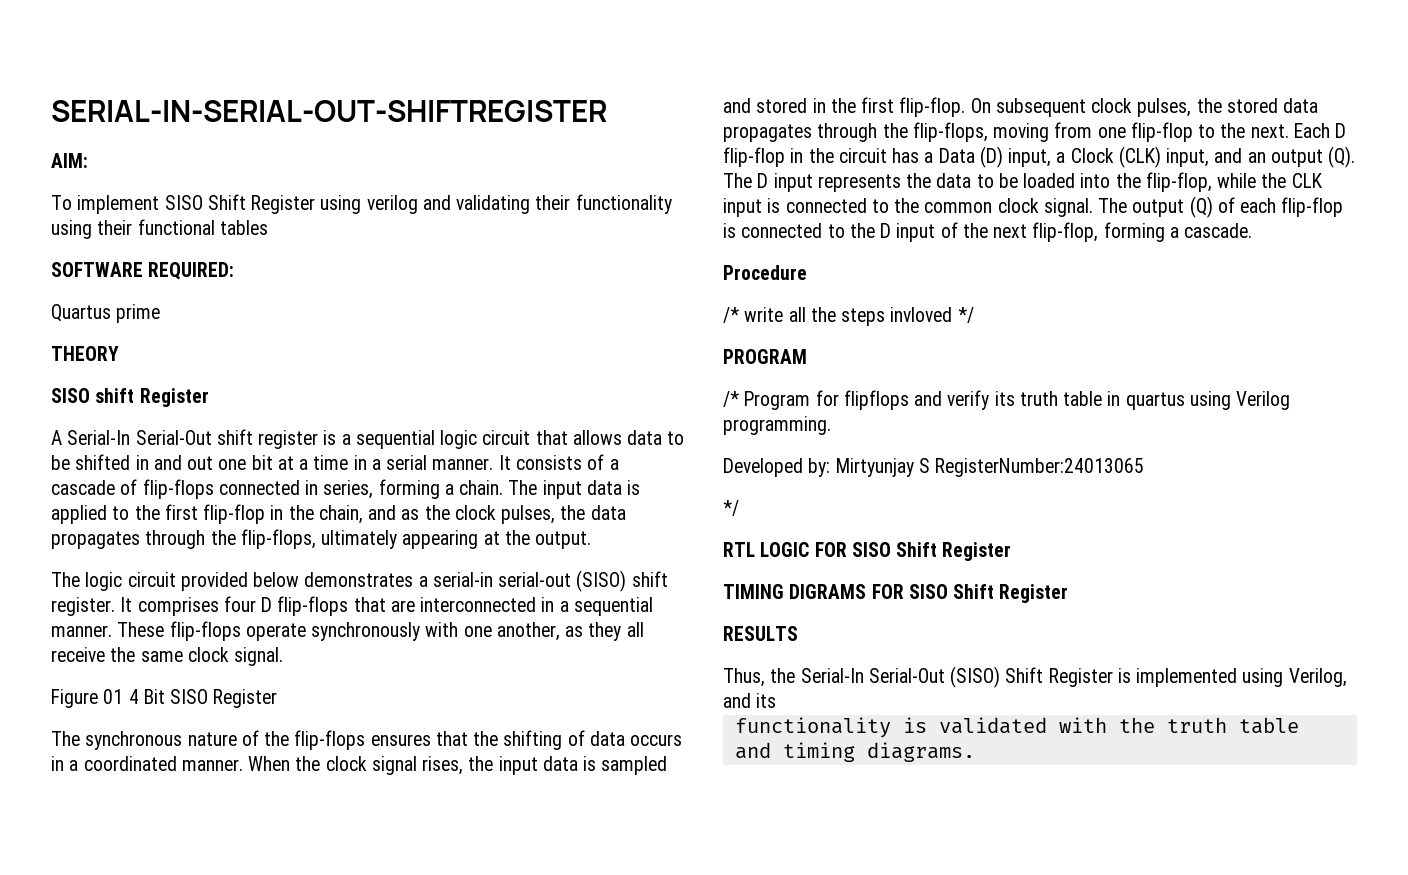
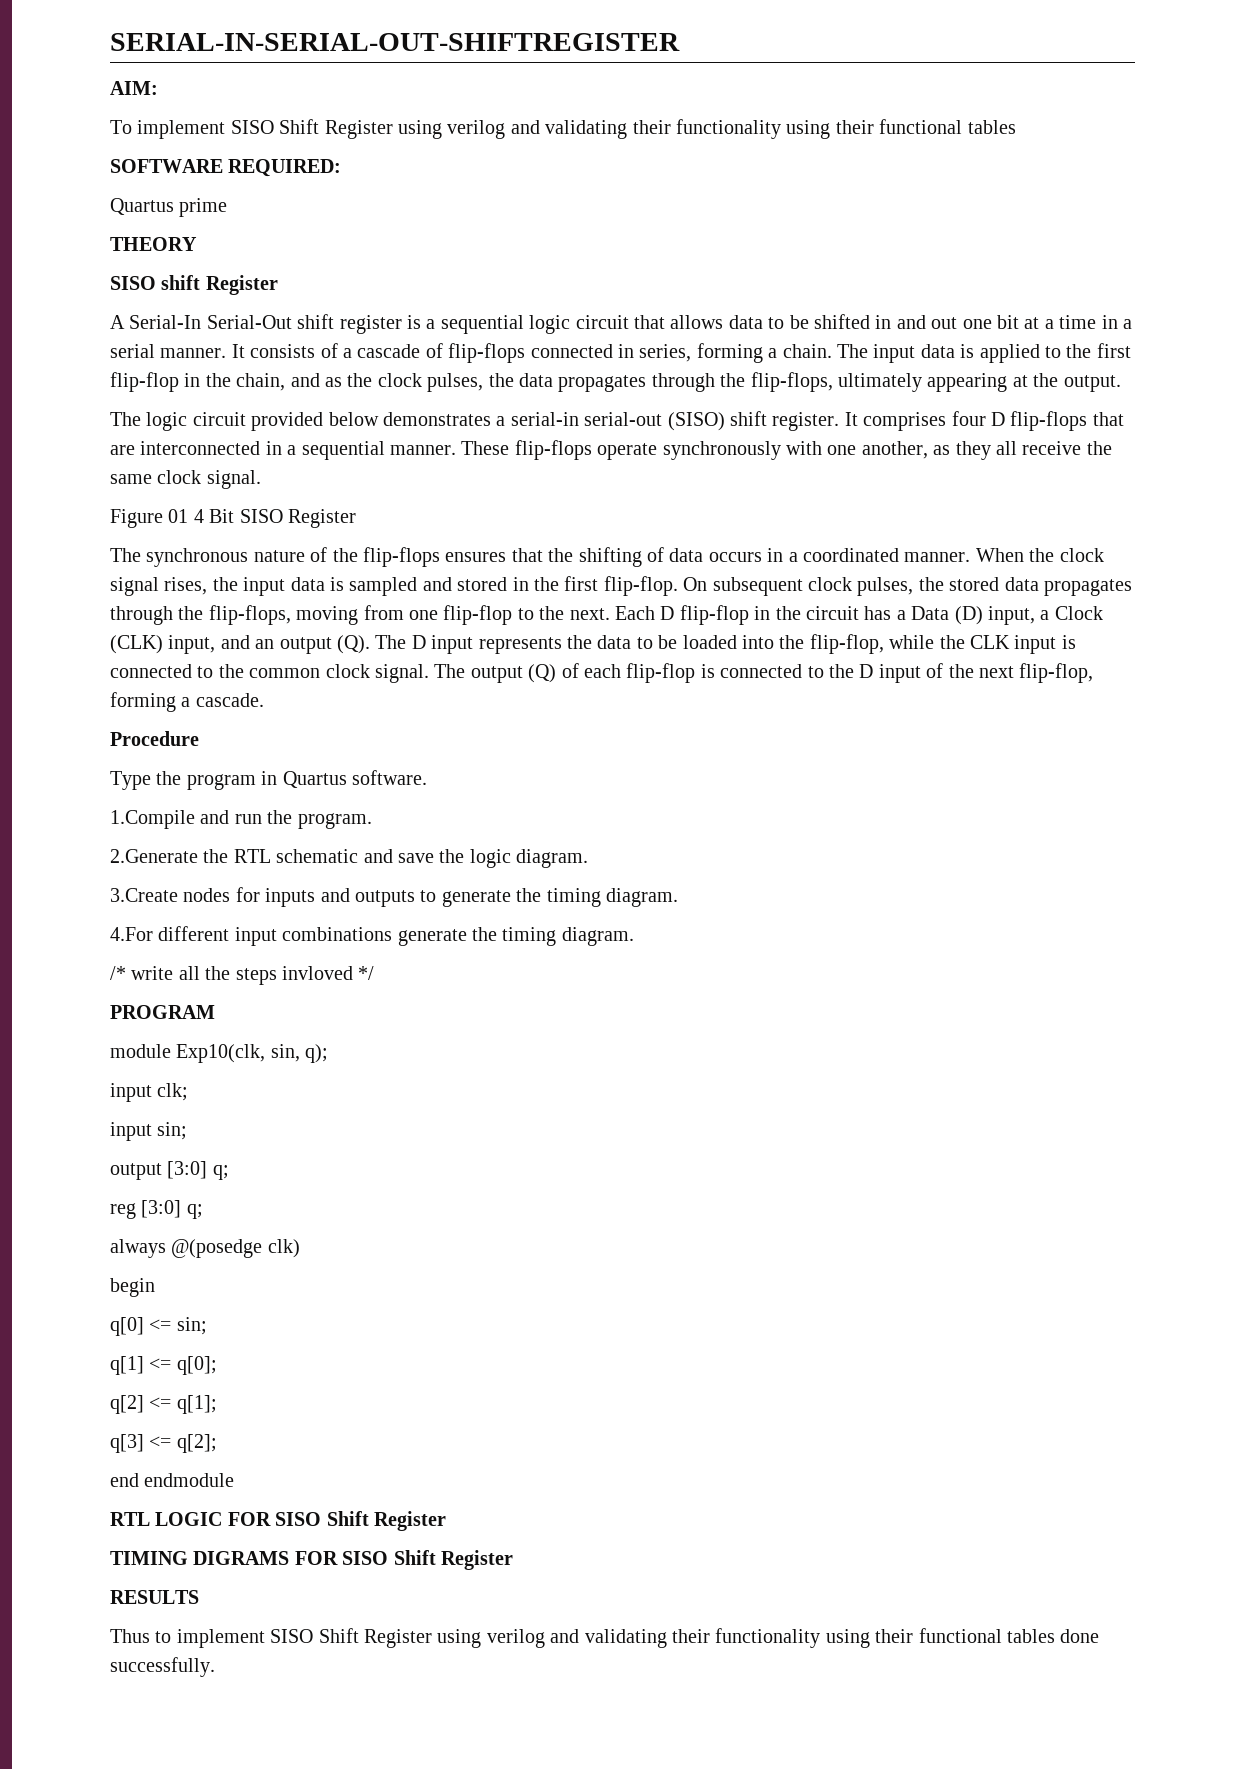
+ Type the program in Quartus software.
+ 1.Compile and run the program.
+ 2.Generate the RTL schematic and save the logic diagram.
+ 3.Create nodes for inputs and outputs to generate the timing diagram.
+ 4.For different input combinations generate the timing diagram.
- /* Program for flipflops and verify its truth table in quartus using Verilog programming.
- Developed by: Mirtyunjay S RegisterNumber:24013065
- */
+ module Exp10(clk, sin, q);
+ input clk;
+ input sin;
+ output [3:0] q;
+ reg [3:0] q;
+ always @(posedge clk)
+ begin
+ q[0] <= sin;
+ q[1] <= q[0];
+ q[2] <= q[1];
+ q[3] <= q[2];
+ end endmodule
- Thus, the Serial-In Serial-Out (SISO) Shift Register is implemented using Verilog, and its
- functionality is validated with the truth table and timing diagrams.
+ Thus to implement SISO Shift Register using verilog and validating their functionality using their functional tables done successfully.

